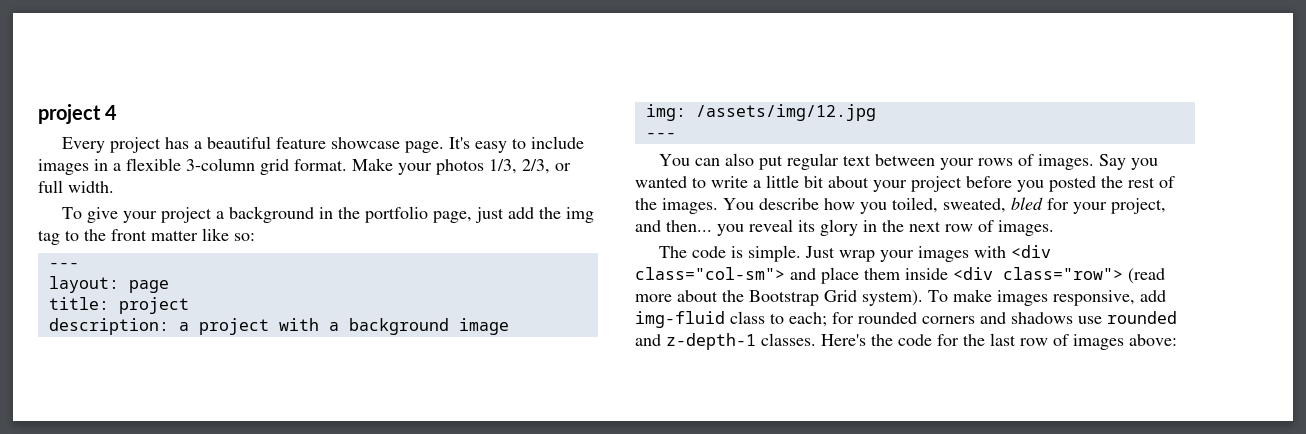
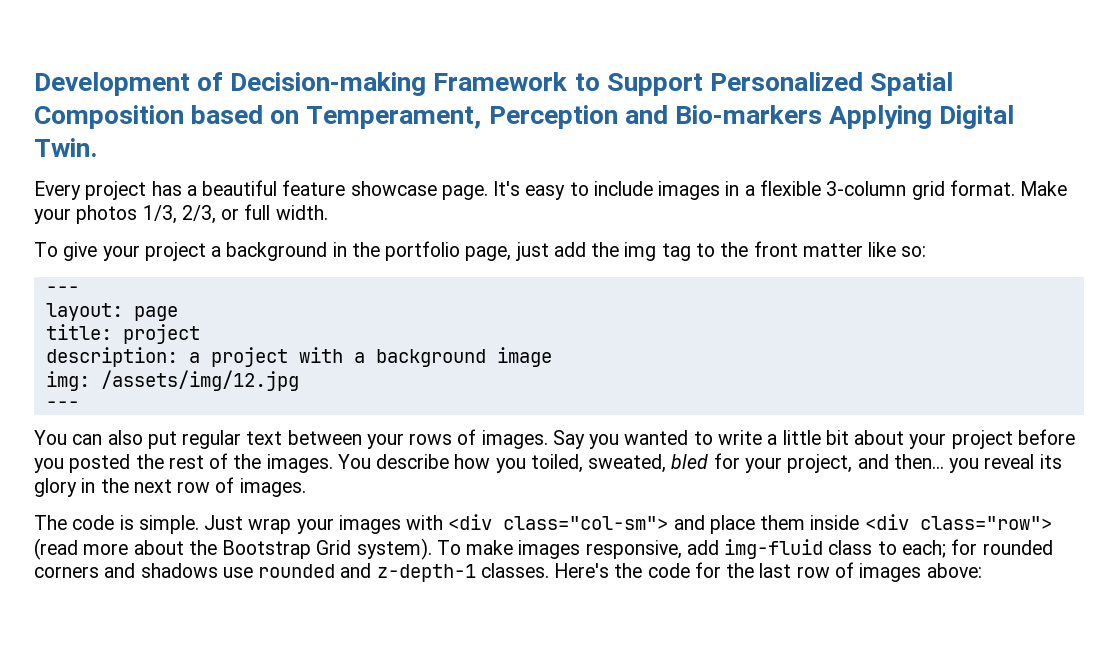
- project 4
+ Development of Decision-making Framework to Support Personalized Spatial Composition based on Temperament, Perception and Bio-markers Applying Digital Twin.

